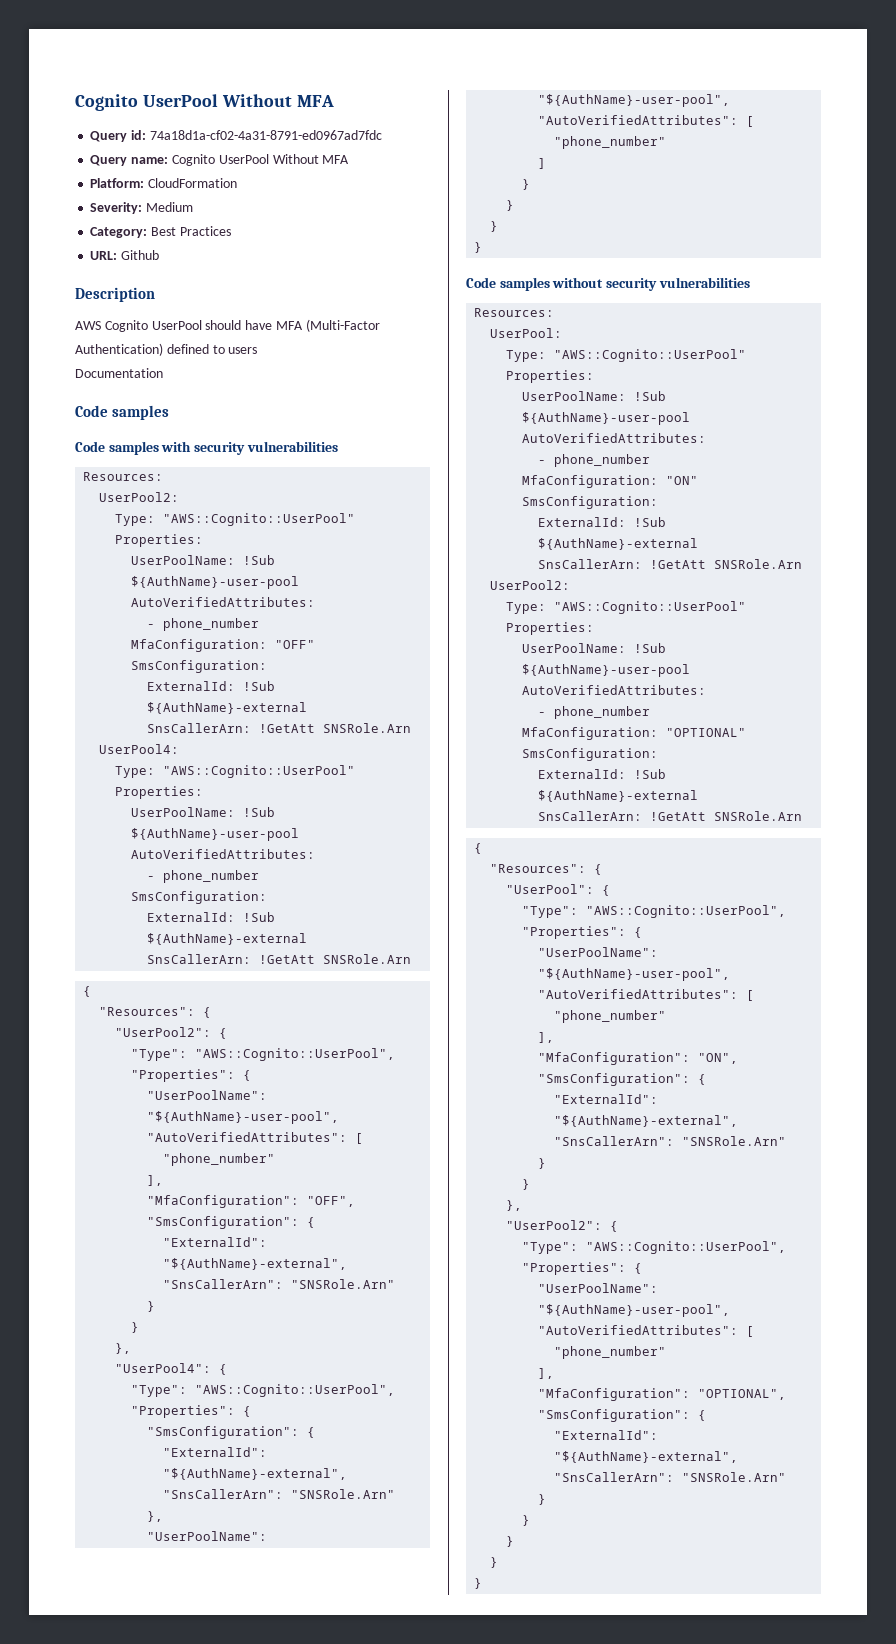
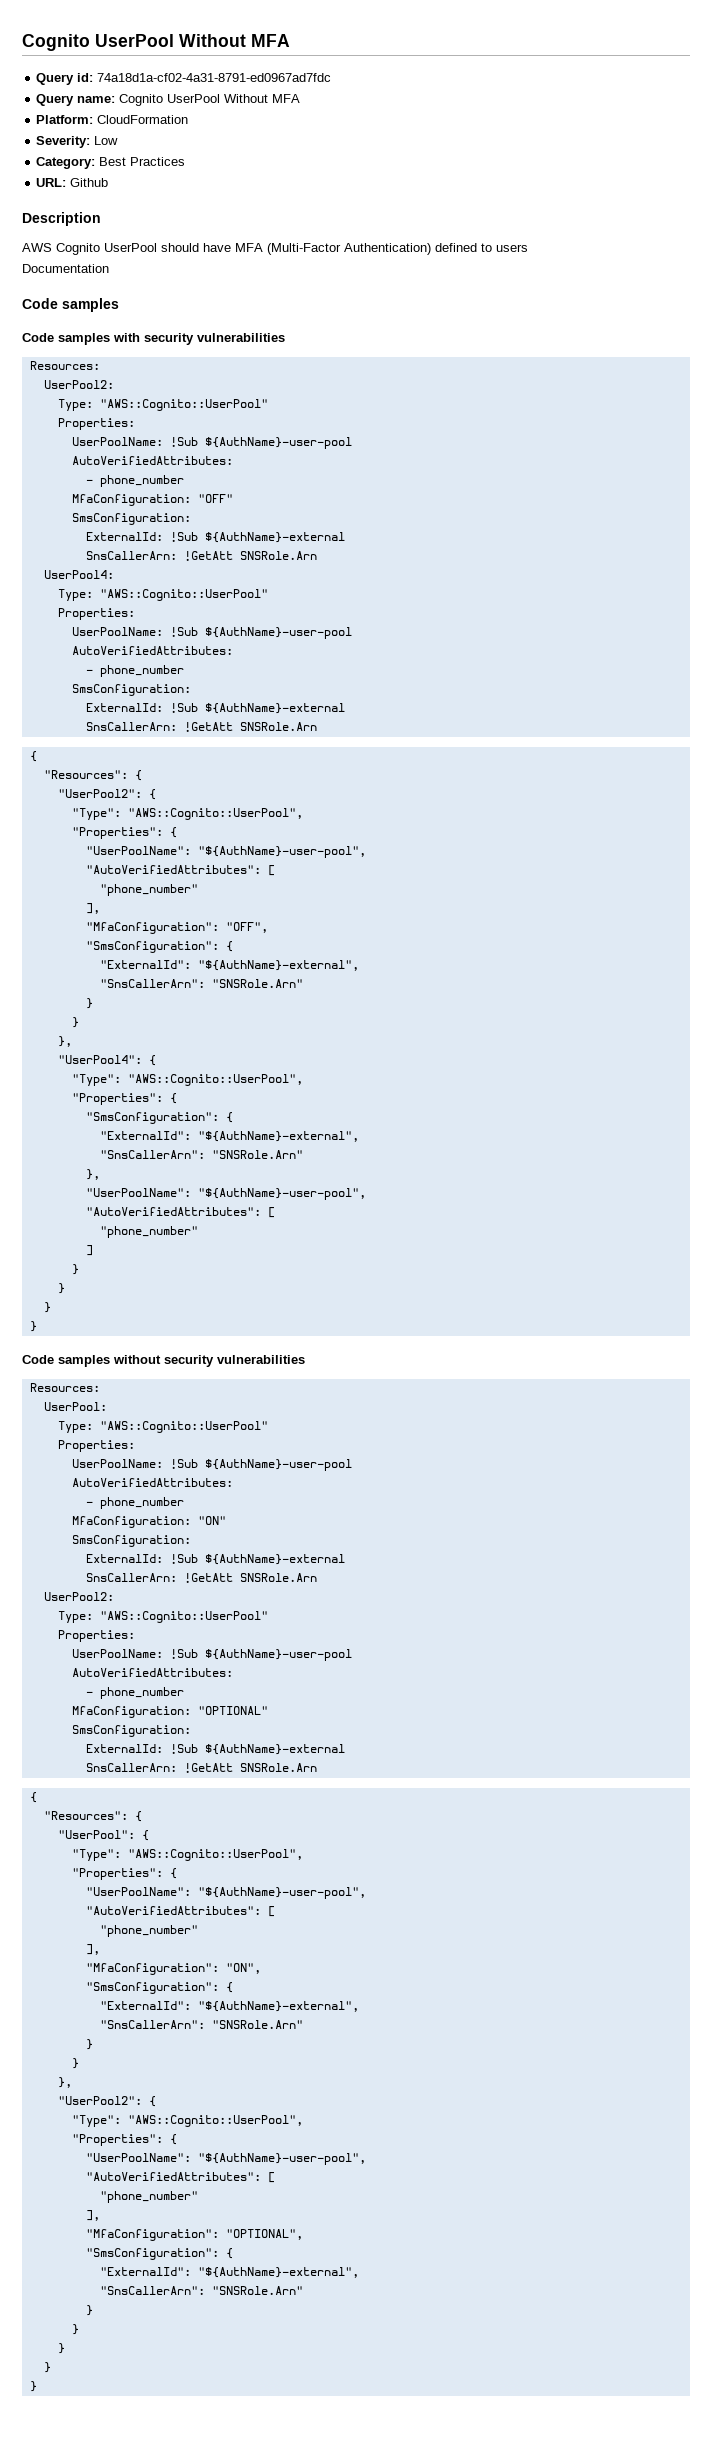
- Severity: Medium
+ Severity: Low

